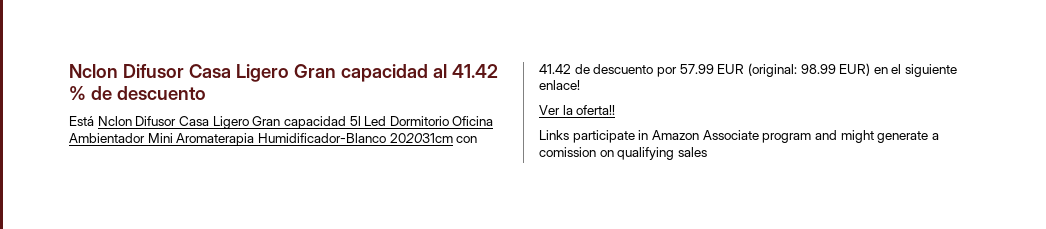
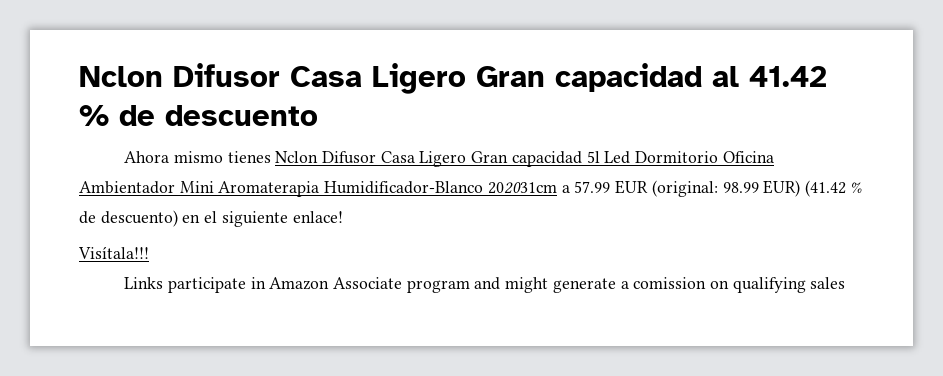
- Está Nclon Difusor Casa Ligero Gran capacidad 5l Led Dormitorio Oficina Ambientador Mini Aromaterapia Humidificador-Blanco 202031cm con 41.42 de descuento por 57.99 EUR (original: 98.99 EUR) en el siguiente enlace!
+ Ahora mismo tienes Nclon Difusor Casa Ligero Gran capacidad 5l Led Dormitorio Oficina Ambientador Mini Aromaterapia Humidificador-Blanco 202031cm a 57.99 EUR (original: 98.99 EUR) (41.42 % de descuento) en el siguiente enlace!
- Ver la oferta!!
+ Visítala!!!

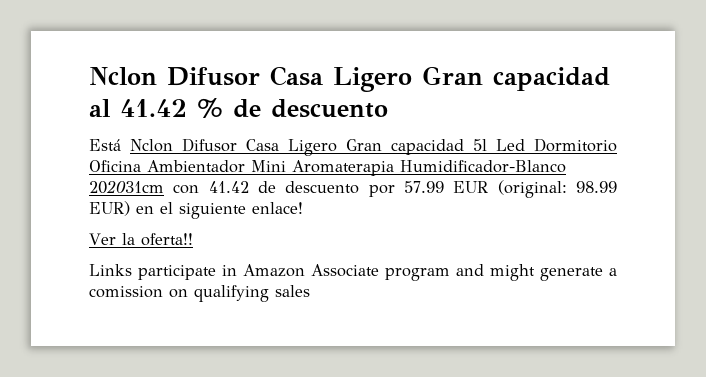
- Ahora mismo tienes Nclon Difusor Casa Ligero Gran capacidad 5l Led Dormitorio Oficina Ambientador Mini Aromaterapia Humidificador-Blanco 202031cm a 57.99 EUR (original: 98.99 EUR) (41.42 % de descuento) en el siguiente enlace!
+ Está Nclon Difusor Casa Ligero Gran capacidad 5l Led Dormitorio Oficina Ambientador Mini Aromaterapia Humidificador-Blanco 202031cm con 41.42 de descuento por 57.99 EUR (original: 98.99 EUR) en el siguiente enlace!
- Visítala!!!
+ Ver la oferta!!

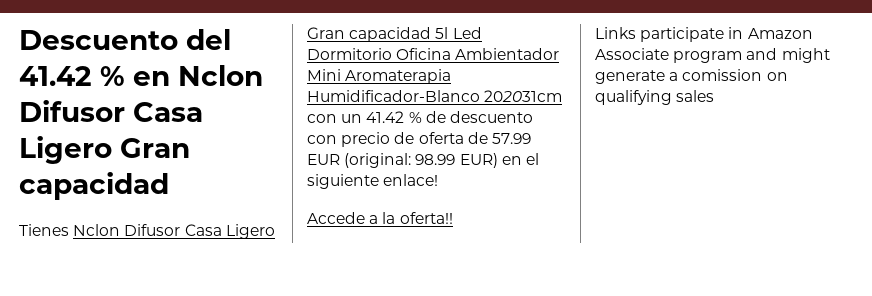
- Nclon Difusor Casa Ligero Gran capacidad al 41.42 % de descuento
- Está Nclon Difusor Casa Ligero Gran capacidad 5l Led Dormitorio Oficina Ambientador Mini Aromaterapia Humidificador-Blanco 202031cm con 41.42 de descuento por 57.99 EUR (original: 98.99 EUR) en el siguiente enlace!
+ Descuento del 41.42 % en Nclon Difusor Casa Ligero Gran capacidad
+ Tienes Nclon Difusor Casa Ligero Gran capacidad 5l Led Dormitorio Oficina Ambientador Mini Aromaterapia Humidificador-Blanco 202031cm con un 41.42 % de descuento con precio de oferta de 57.99 EUR (original: 98.99 EUR) en el siguiente enlace!
- Ver la oferta!!
+ Accede a la oferta!!

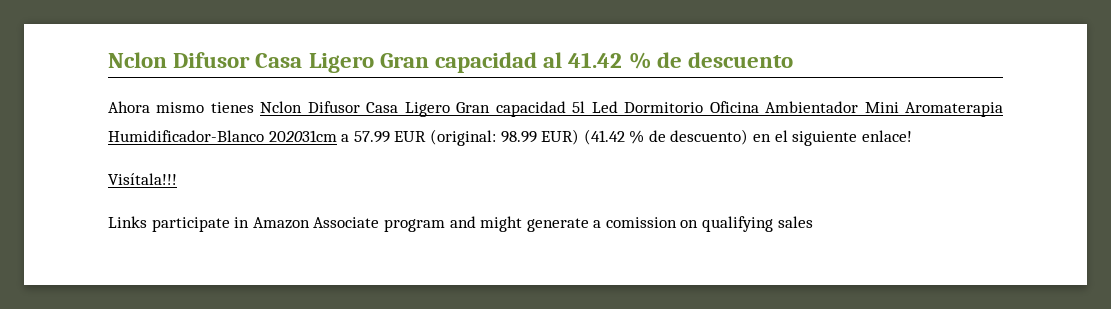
- Descuento del 41.42 % en Nclon Difusor Casa Ligero Gran capacidad
- Tienes Nclon Difusor Casa Ligero Gran capacidad 5l Led Dormitorio Oficina Ambientador Mini Aromaterapia Humidificador-Blanco 202031cm con un 41.42 % de descuento con precio de oferta de 57.99 EUR (original: 98.99 EUR) en el siguiente enlace!
+ Nclon Difusor Casa Ligero Gran capacidad al 41.42 % de descuento
+ Ahora mismo tienes Nclon Difusor Casa Ligero Gran capacidad 5l Led Dormitorio Oficina Ambientador Mini Aromaterapia Humidificador-Blanco 202031cm a 57.99 EUR (original: 98.99 EUR) (41.42 % de descuento) en el siguiente enlace!
- Accede a la oferta!!
+ Visítala!!!

